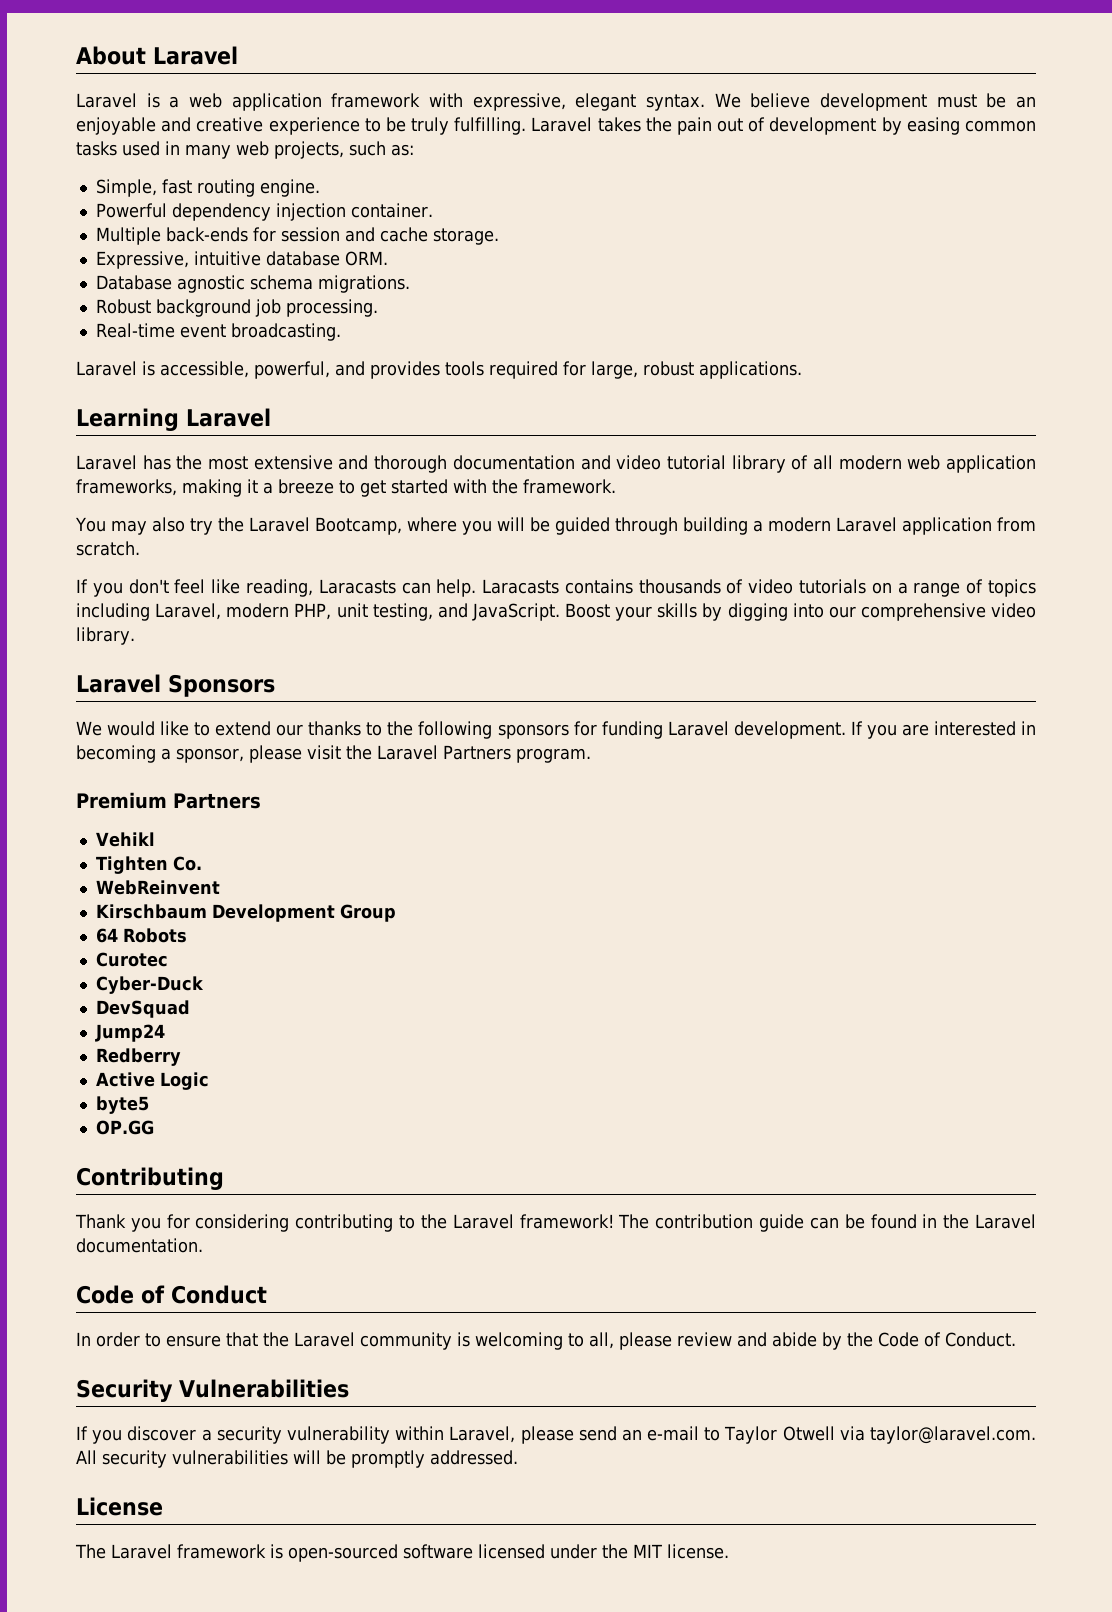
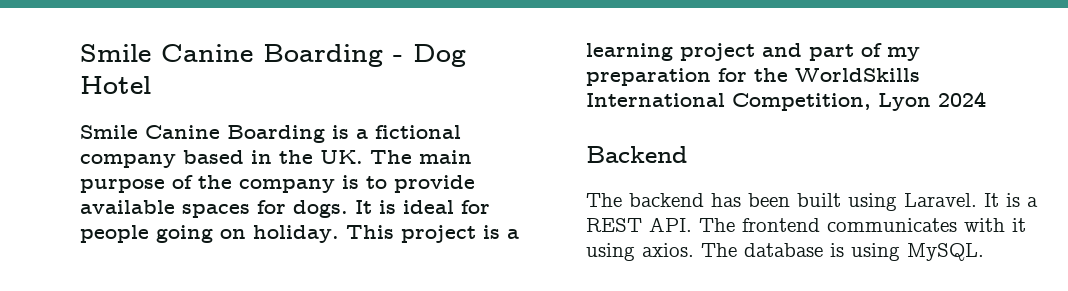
- About Laravel
- Laravel is a web application framework with expressive, elegant syntax. We believe development must be an enjoyable and creative experience to be truly fulfilling. Laravel takes the pain out of development by easing common tasks used in many web projects, such as:
- Simple, fast routing engine.
- Powerful dependency injection container.
- Multiple back-ends for session and cache storage.
- Expressive, intuitive database ORM.
- Database agnostic schema migrations.
- Robust background job processing.
- Real-time event broadcasting.
- Laravel is accessible, powerful, and provides tools required for large, robust applications.
- Learning Laravel
- Laravel has the most extensive and thorough documentation and video tutorial library of all modern web application frameworks, making it a breeze to get started with the framework.
- You may also try the Laravel Bootcamp, where you will be guided through building a modern Laravel application from scratch.
- If you don't feel like reading, Laracasts can help. Laracasts contains thousands of video tutorials on a range of topics including Laravel, modern PHP, unit testing, and JavaScript. Boost your skills by digging into our comprehensive video library.
- Laravel Sponsors
- We would like to extend our thanks to the following sponsors for funding Laravel development. If you are interested in becoming a sponsor, please visit the Laravel Partners program.
- Premium Partners
- Vehikl
- Tighten Co.
- WebReinvent
- Kirschbaum Development Group
- 64 Robots
- Curotec
- Cyber-Duck
- DevSquad
- Jump24
- Redberry
- Active Logic
- byte5
- OP.GG
- Contributing
- Thank you for considering contributing to the Laravel framework! The contribution guide can be found in the Laravel documentation.
- Code of Conduct
- In order to ensure that the Laravel community is welcoming to all, please review and abide by the Code of Conduct.
- Security Vulnerabilities
- If you discover a security vulnerability within Laravel, please send an e-mail to Taylor Otwell via taylor@laravel.com. All security vulnerabilities will be promptly addressed.
- License
- The Laravel framework is open-sourced software licensed under the MIT license.
+ Smile Canine Boarding - Dog Hotel
+ Smile Canine Boarding is a fictional company based in the UK. The main purpose of the company is to provide available spaces for dogs. It is ideal for people going on holiday. This project is a learning project and part of my preparation for the WorldSkills International Competition, Lyon 2024
+ Backend
+ The backend has been built using Laravel. It is a REST API. The frontend communicates with it using axios. The database is using MySQL.

